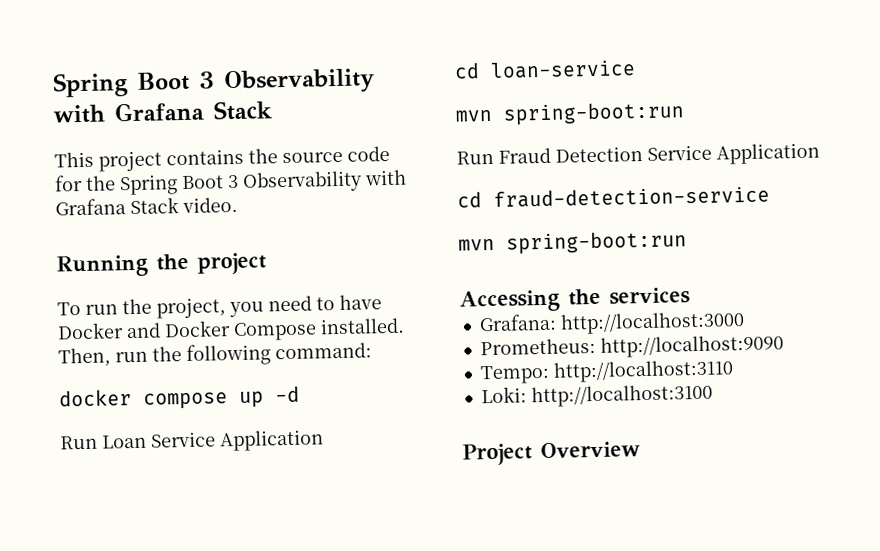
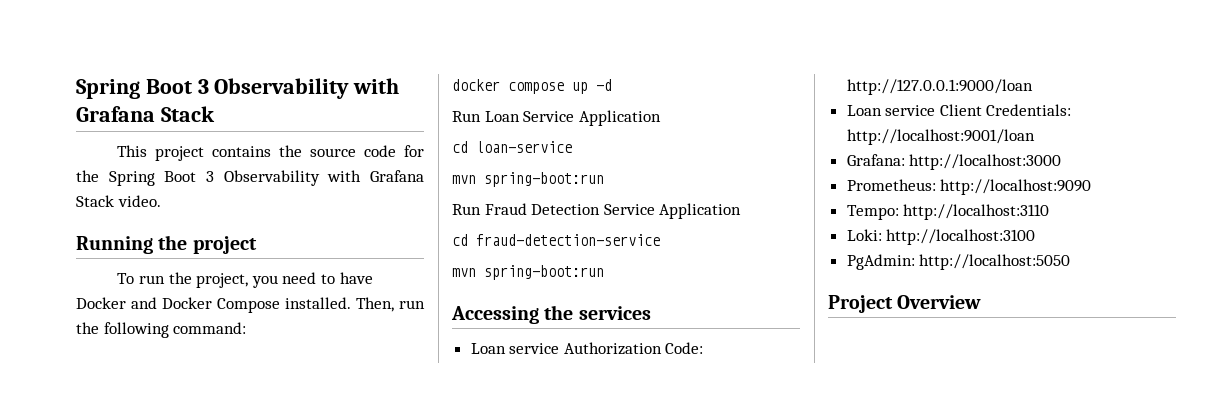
+ Loan service Authorization Code: http://127.0.0.1:9000/loan
+ Loan service Client Credentials: http://localhost:9001/loan
+ PgAdmin: http://localhost:5050

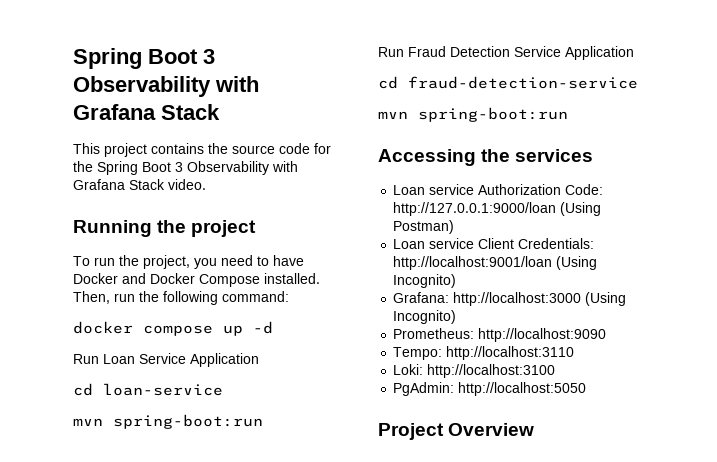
- Loan service Authorization Code: http://127.0.0.1:9000/loan
+ Loan service Authorization Code: http://127.0.0.1:9000/loan (Using Postman)
- Loan service Client Credentials: http://localhost:9001/loan
+ Loan service Client Credentials: http://localhost:9001/loan (Using Incognito)
- Grafana: http://localhost:3000
+ Grafana: http://localhost:3000 (Using Incognito)

